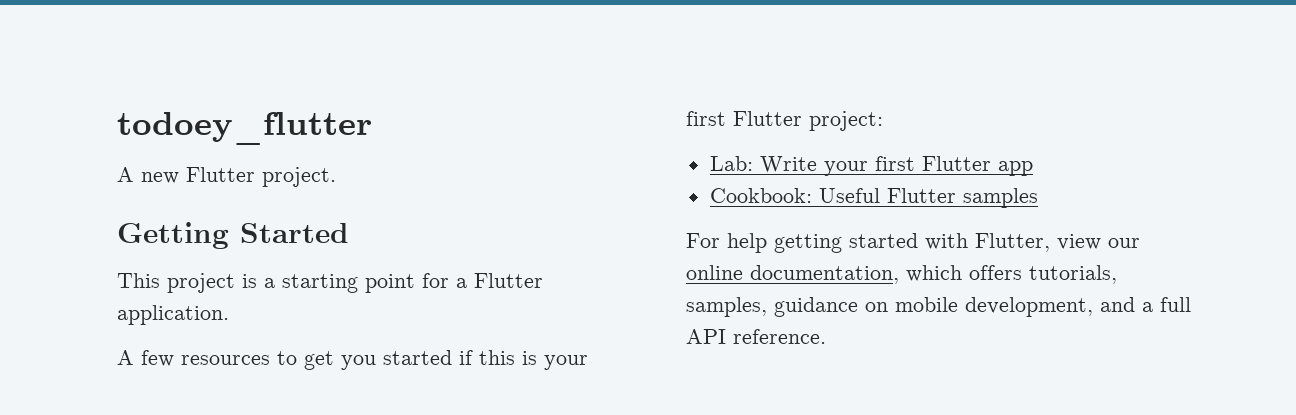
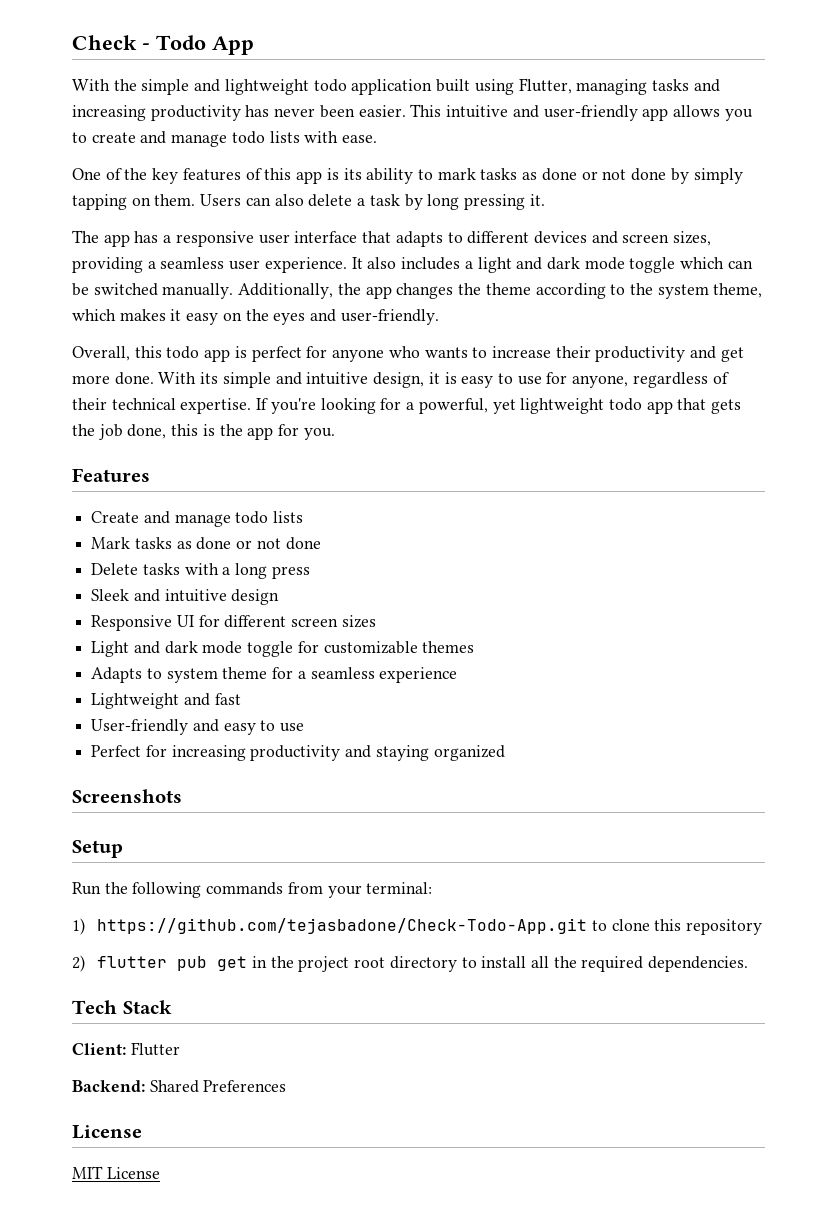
- todoey_flutter
- A new Flutter project.
- Getting Started
- This project is a starting point for a Flutter application.
- A few resources to get you started if this is your first Flutter project:
- Lab: Write your first Flutter app
- Cookbook: Useful Flutter samples
- For help getting started with Flutter, view our online documentation, which offers tutorials, samples, guidance on mobile development, and a full API reference.
+ Check - Todo App
+ With the simple and lightweight todo application built using Flutter, managing tasks and increasing productivity has never been easier. This intuitive and user-friendly app allows you to create and manage todo lists with ease.
+ One of the key features of this app is its ability to mark tasks as done or not done by simply tapping on them. Users can also delete a task by long pressing it.
+ The app has a responsive user interface that adapts to different devices and screen sizes, providing a seamless user experience. It also includes a light and dark mode toggle which can be switched manually. Additionally, the app changes the theme according to the system theme, which makes it easy on the eyes and user-friendly.
+ Overall, this todo app is perfect for anyone who wants to increase their productivity and get more done. With its simple and intuitive design, it is easy to use for anyone, regardless of their technical expertise. If you're looking for a powerful, yet lightweight todo app that gets the job done, this is the app for you.
+ Features
+ Create and manage todo lists
+ Mark tasks as done or not done
+ Delete tasks with a long press
+ Sleek and intuitive design
+ Responsive UI for different screen sizes
+ Light and dark mode toggle for customizable themes
+ Adapts to system theme for a seamless experience
+ Lightweight and fast
+ User-friendly and easy to use
+ Perfect for increasing productivity and staying organized
+ Screenshots
+ Setup
+ Run the following commands from your terminal:
+ 1) https://github.com/tejasbadone/Check-Todo-App.git to clone this repository
+ 2) flutter pub get in the project root directory to install all the required dependencies.
+ Tech Stack
+ Client: Flutter
+ Backend: Shared Preferences
+ License
+ MIT License

